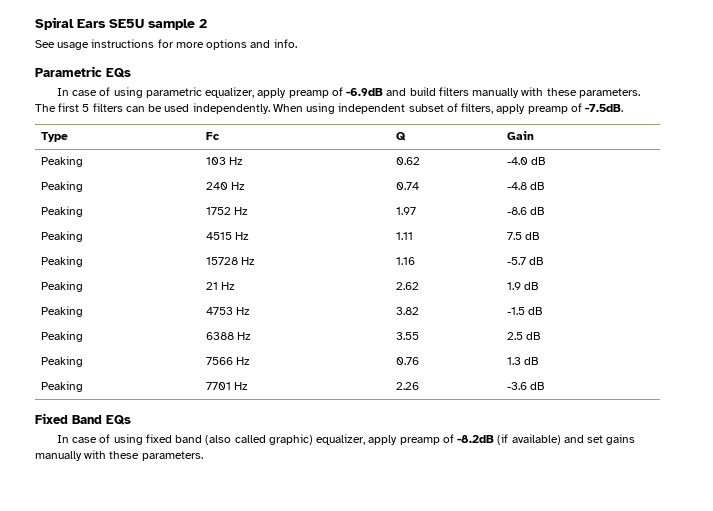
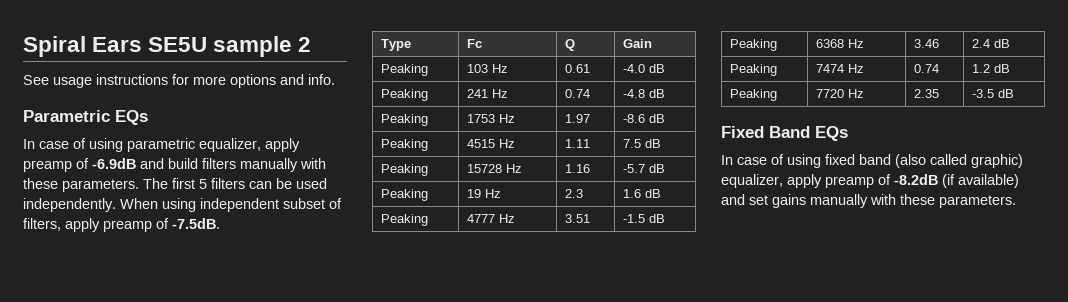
- Peaking | 103 Hz | 0.62 | -4.0 dB
+ Peaking | 103 Hz | 0.61 | -4.0 dB
- Peaking | 240 Hz | 0.74 | -4.8 dB
+ Peaking | 241 Hz | 0.74 | -4.8 dB
- Peaking | 1752 Hz | 1.97 | -8.6 dB
+ Peaking | 1753 Hz | 1.97 | -8.6 dB
- Peaking | 21 Hz | 2.62 | 1.9 dB
- Peaking | 4753 Hz | 3.82 | -1.5 dB
+ Peaking | 19 Hz | 2.3 | 1.6 dB
+ Peaking | 4777 Hz | 3.51 | -1.5 dB
- Peaking | 6388 Hz | 3.55 | 2.5 dB
- Peaking | 7566 Hz | 0.76 | 1.3 dB
- Peaking | 7701 Hz | 2.26 | -3.6 dB
+ Peaking | 6368 Hz | 3.46 | 2.4 dB
+ Peaking | 7474 Hz | 0.74 | 1.2 dB
+ Peaking | 7720 Hz | 2.35 | -3.5 dB

